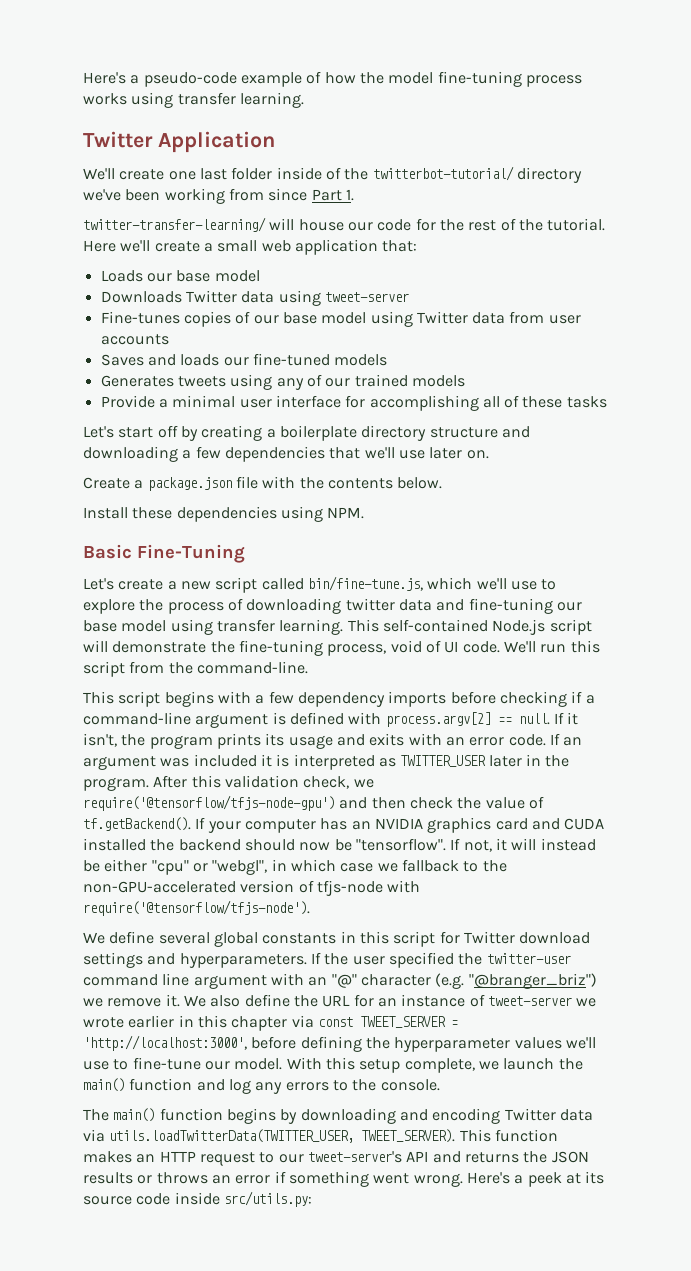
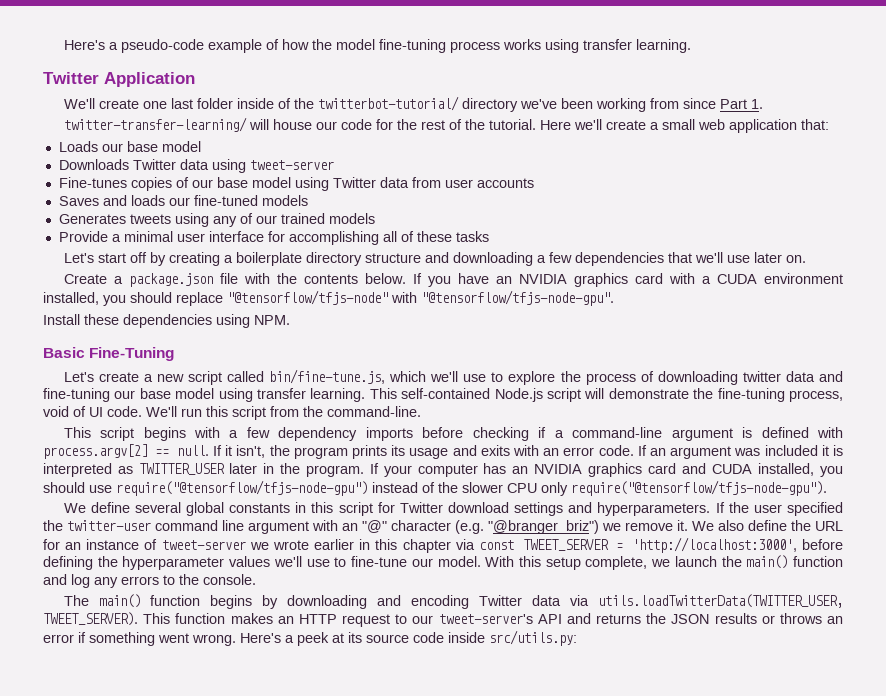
+ If you have an NVIDIA graphics card with a CUDA environment installed, you should replace "@tensorflow/tfjs-node" with "@tensorflow/tfjs-node-gpu".
- After this validation check, we require('@tensorflow/tfjs-node-gpu') and then check the value of tf.getBackend(). If your computer has an NVIDIA graphics card and CUDA installed the backend should now be "tensorflow". If not, it will instead be either "cpu" or "webgl", in which case we fallback to the non-GPU-accelerated version of tfjs-node with require('@tensorflow/tfjs-node').
+ If your computer has an NVIDIA graphics card and CUDA installed, you should use require("@tensorflow/tfjs-node-gpu") instead of the slower CPU only require("@tensorflow/tfjs-node-gpu").

